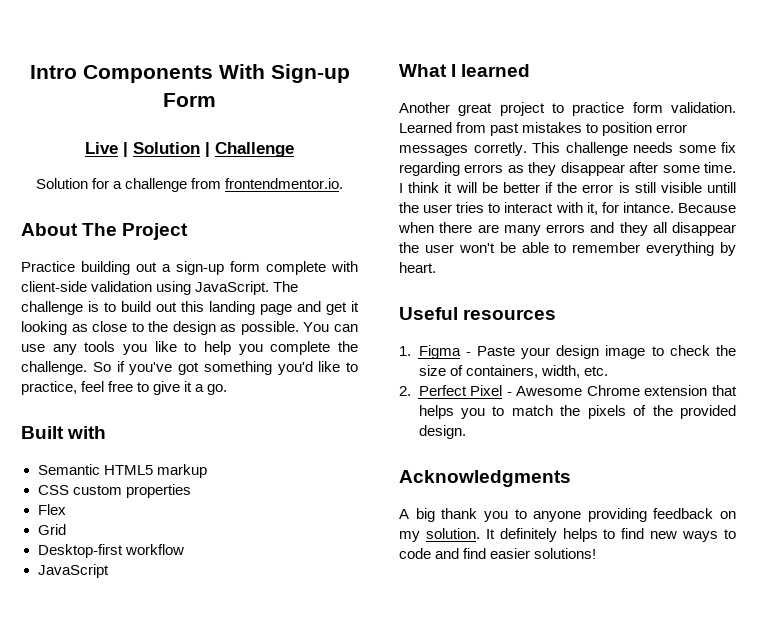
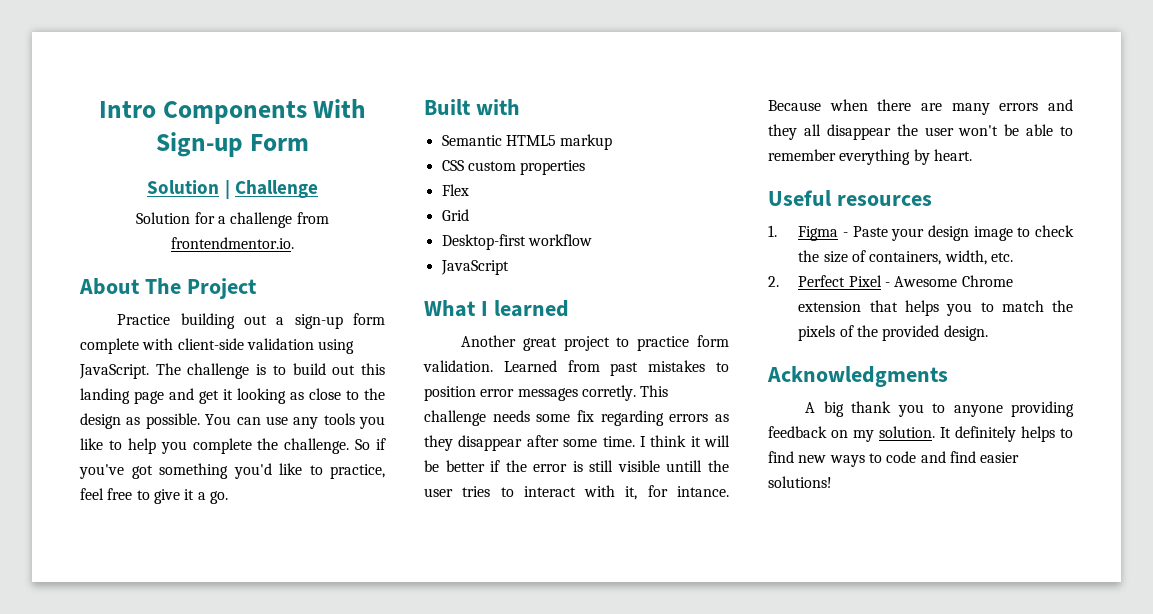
- Live | Solution | Challenge
+ Solution | Challenge

